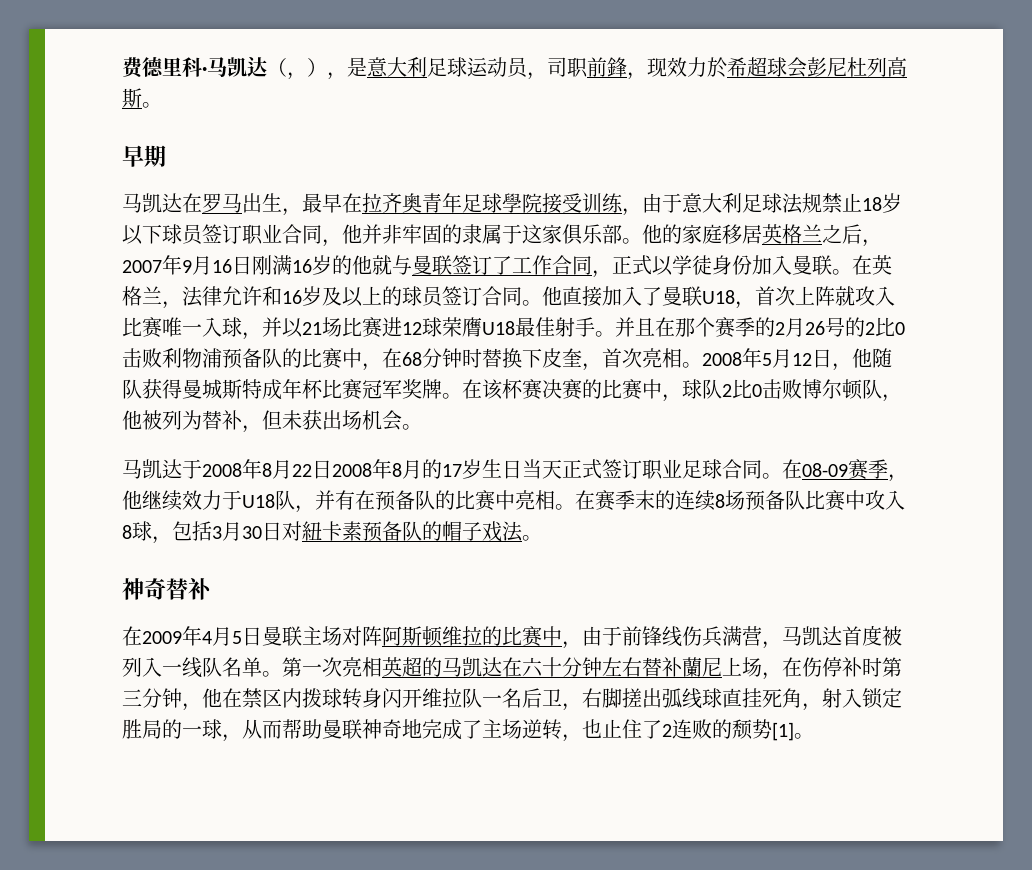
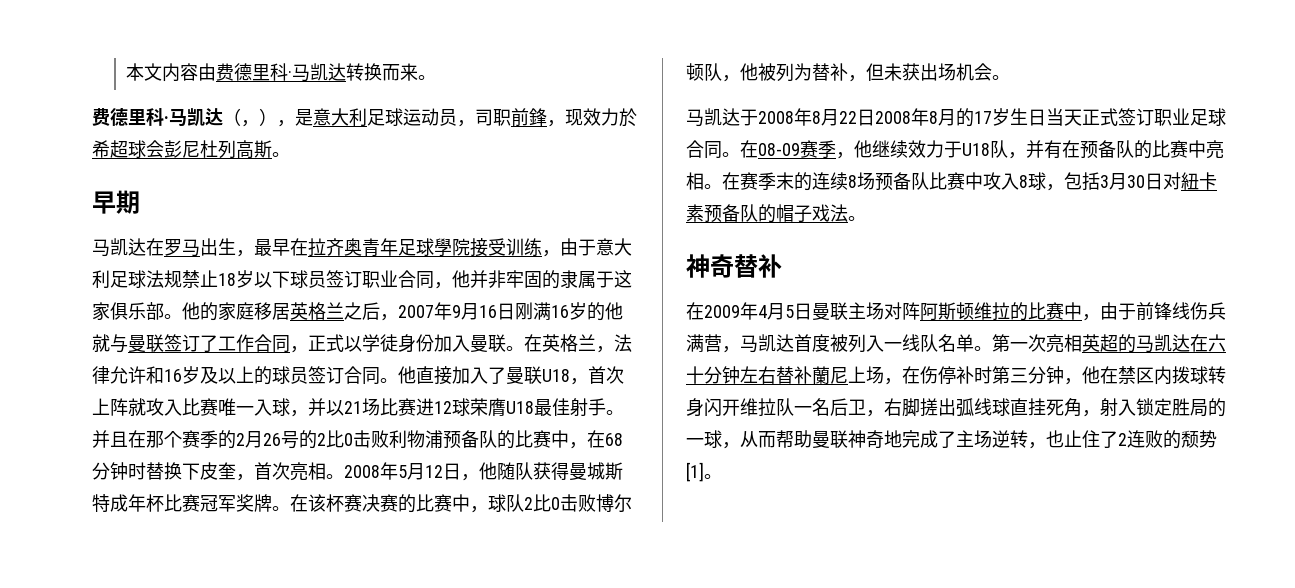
+ 本文内容由费德里科·马凯达转换而来。

